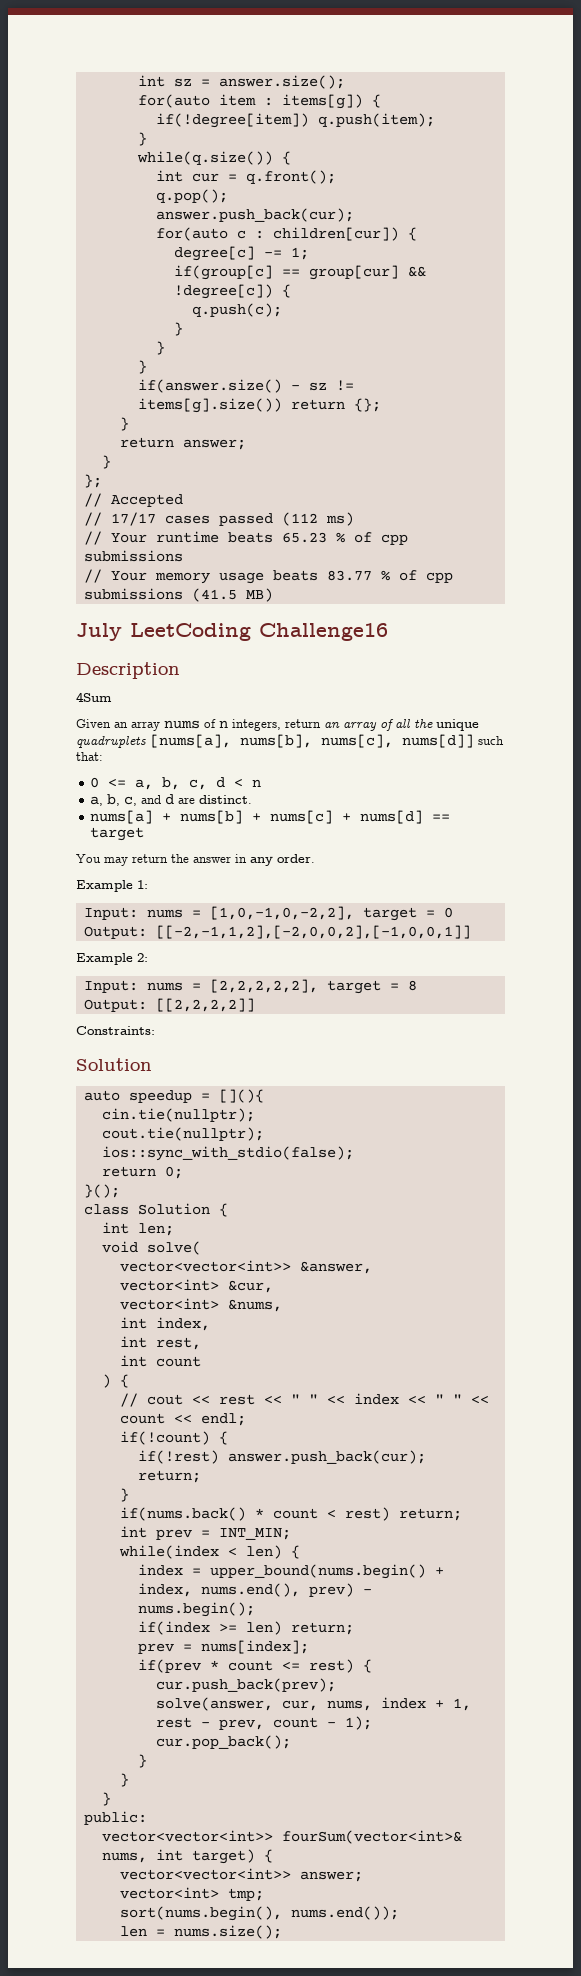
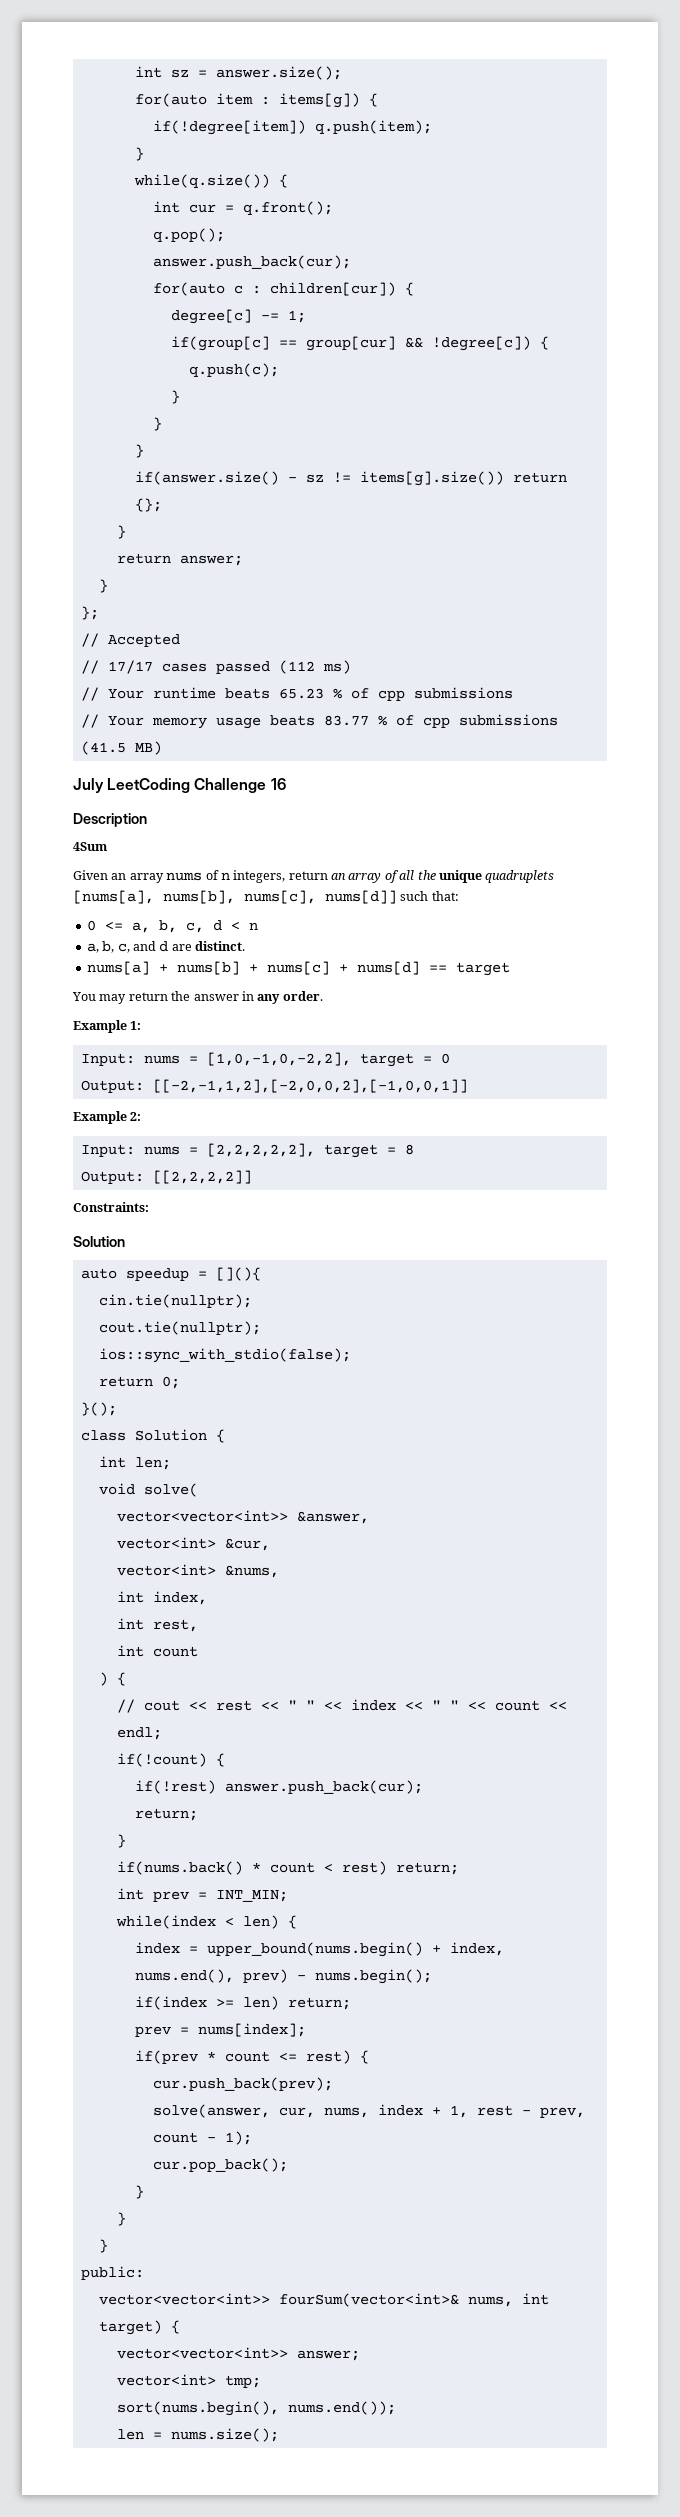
- July LeetCoding Challenge16
+ July LeetCoding Challenge 16

